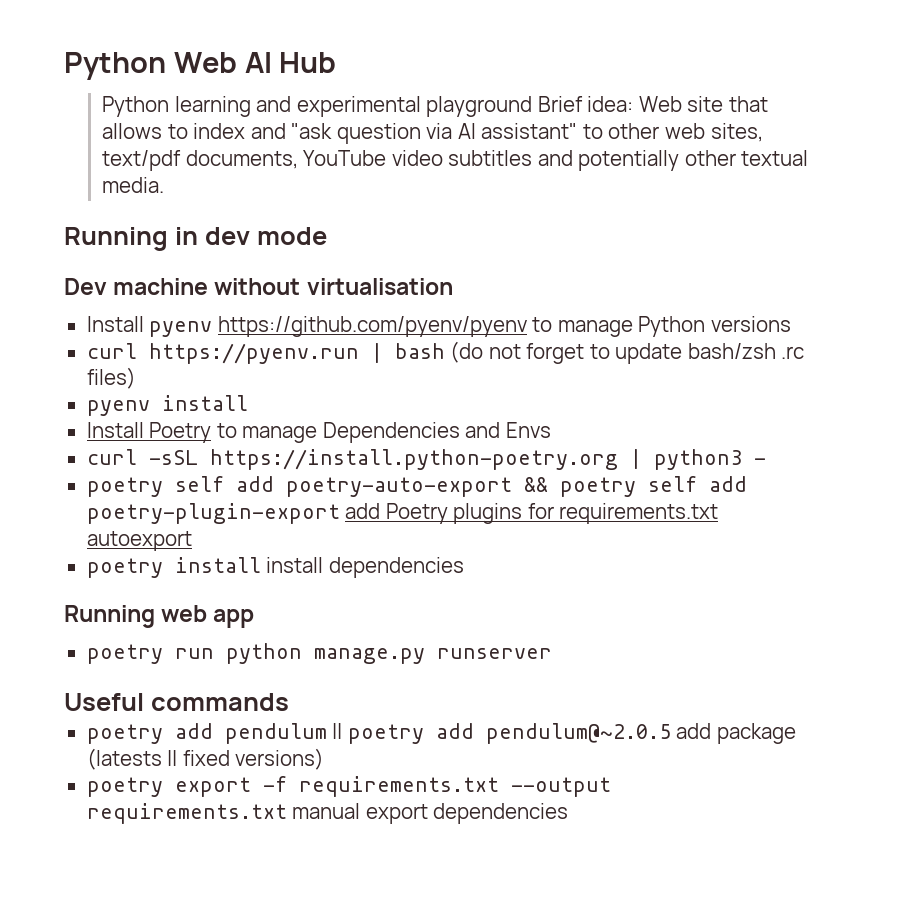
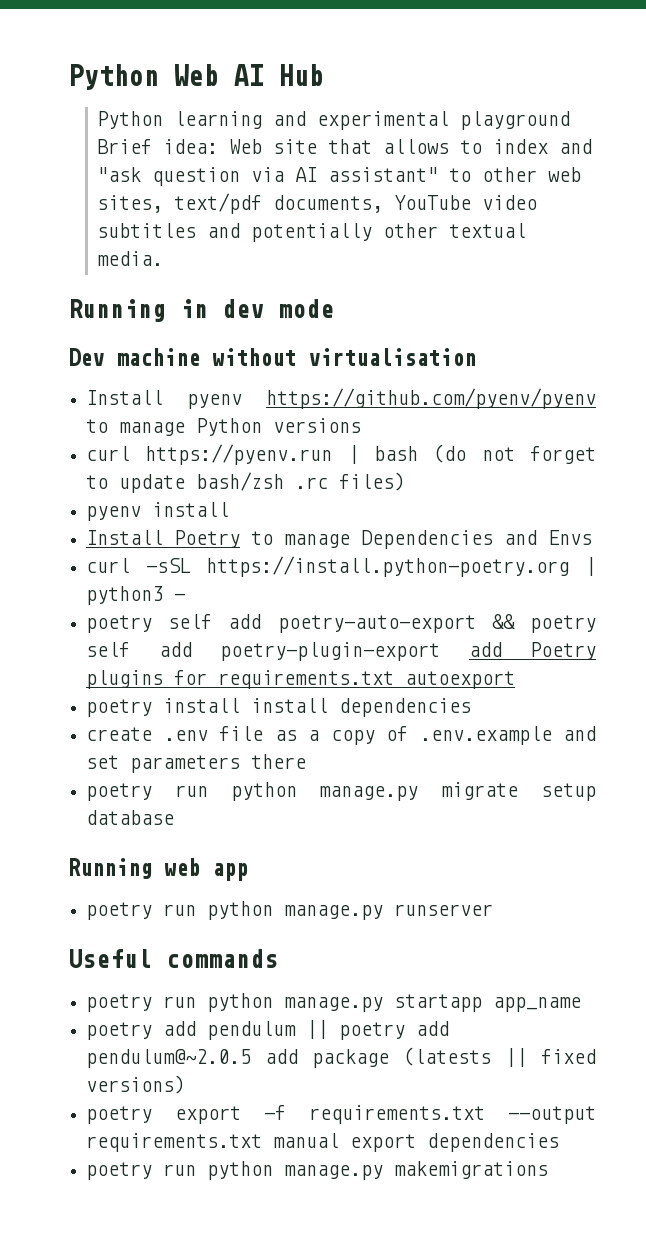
+ create .env file as a copy of .env.example and set parameters there
+ poetry run python manage.py migrate setup database
+ poetry run python manage.py startapp app_name
+ poetry run python manage.py makemigrations

